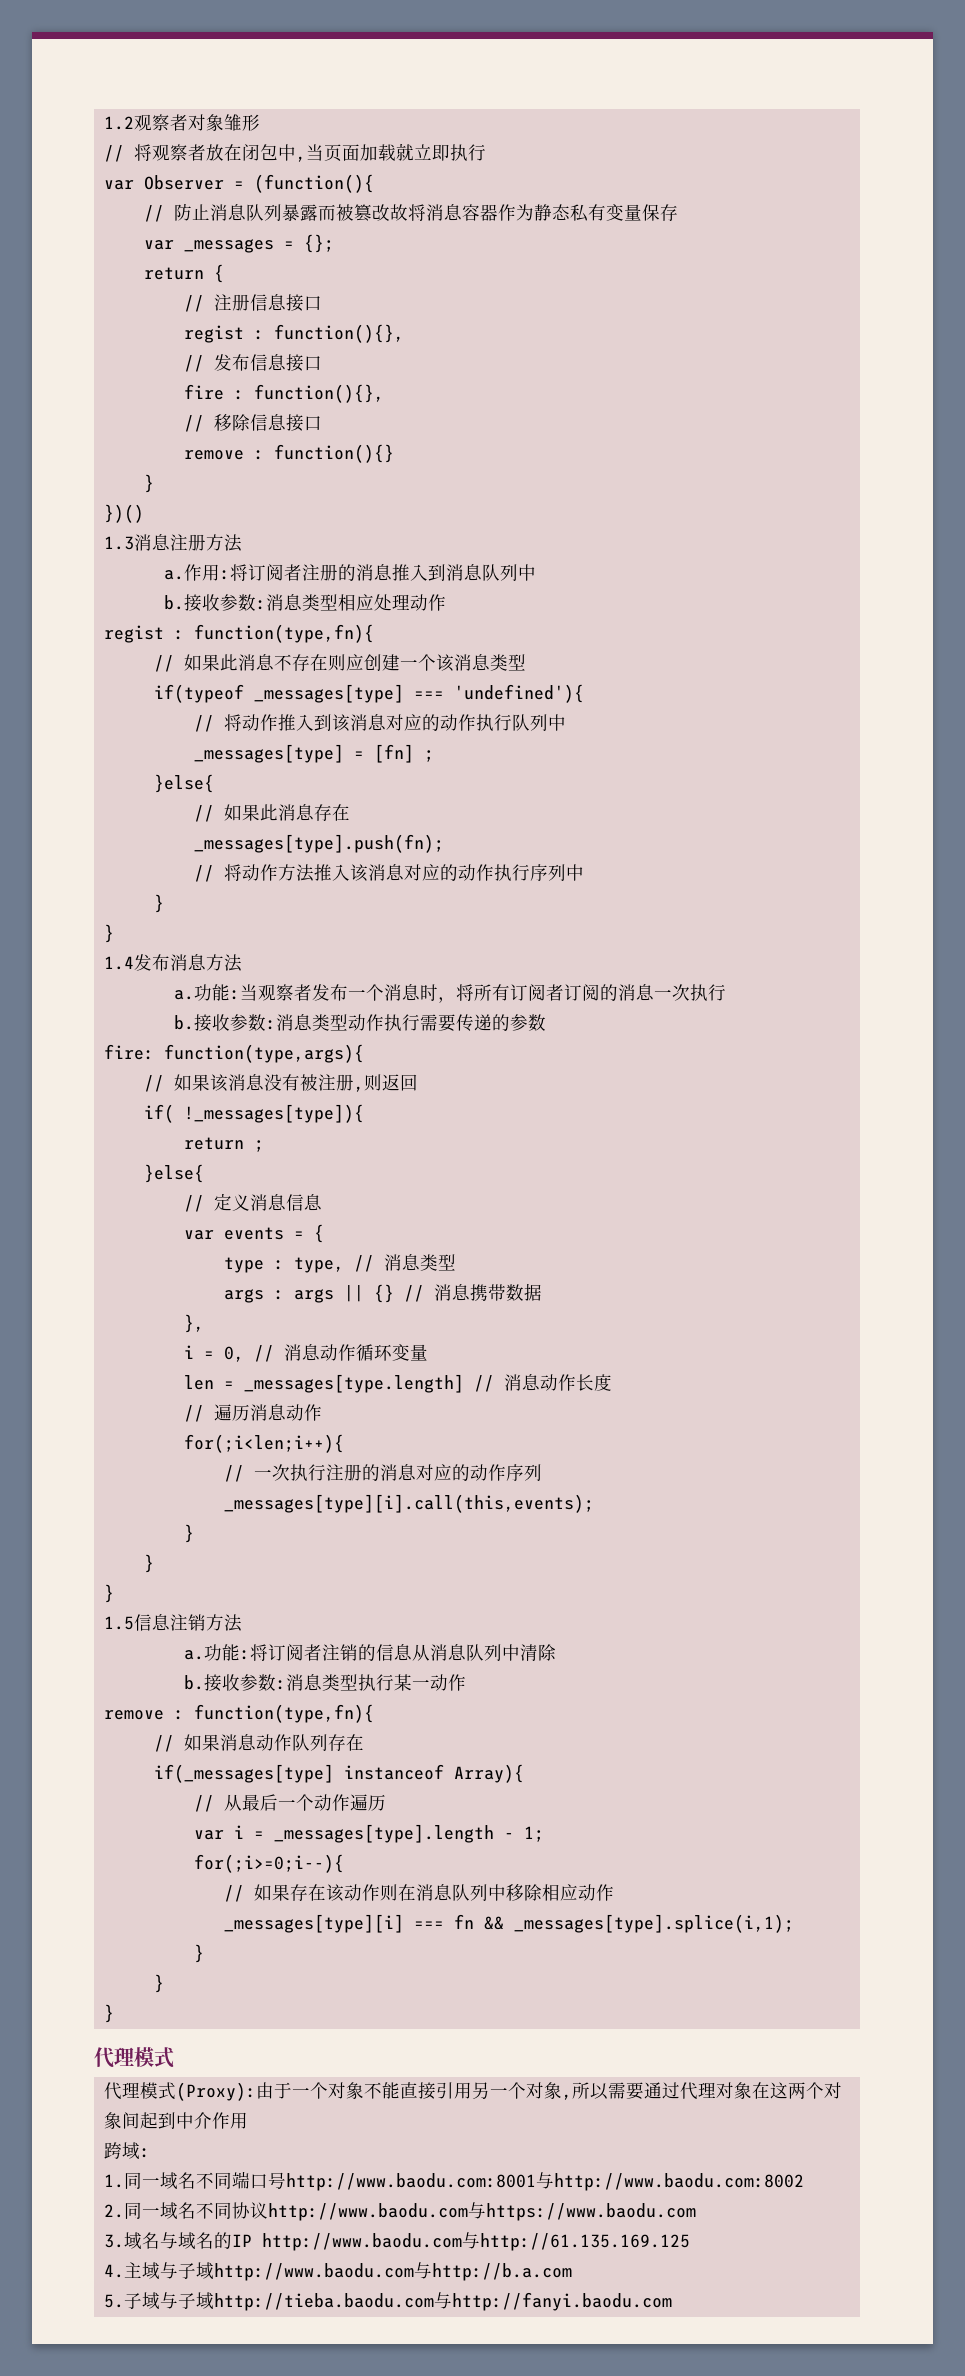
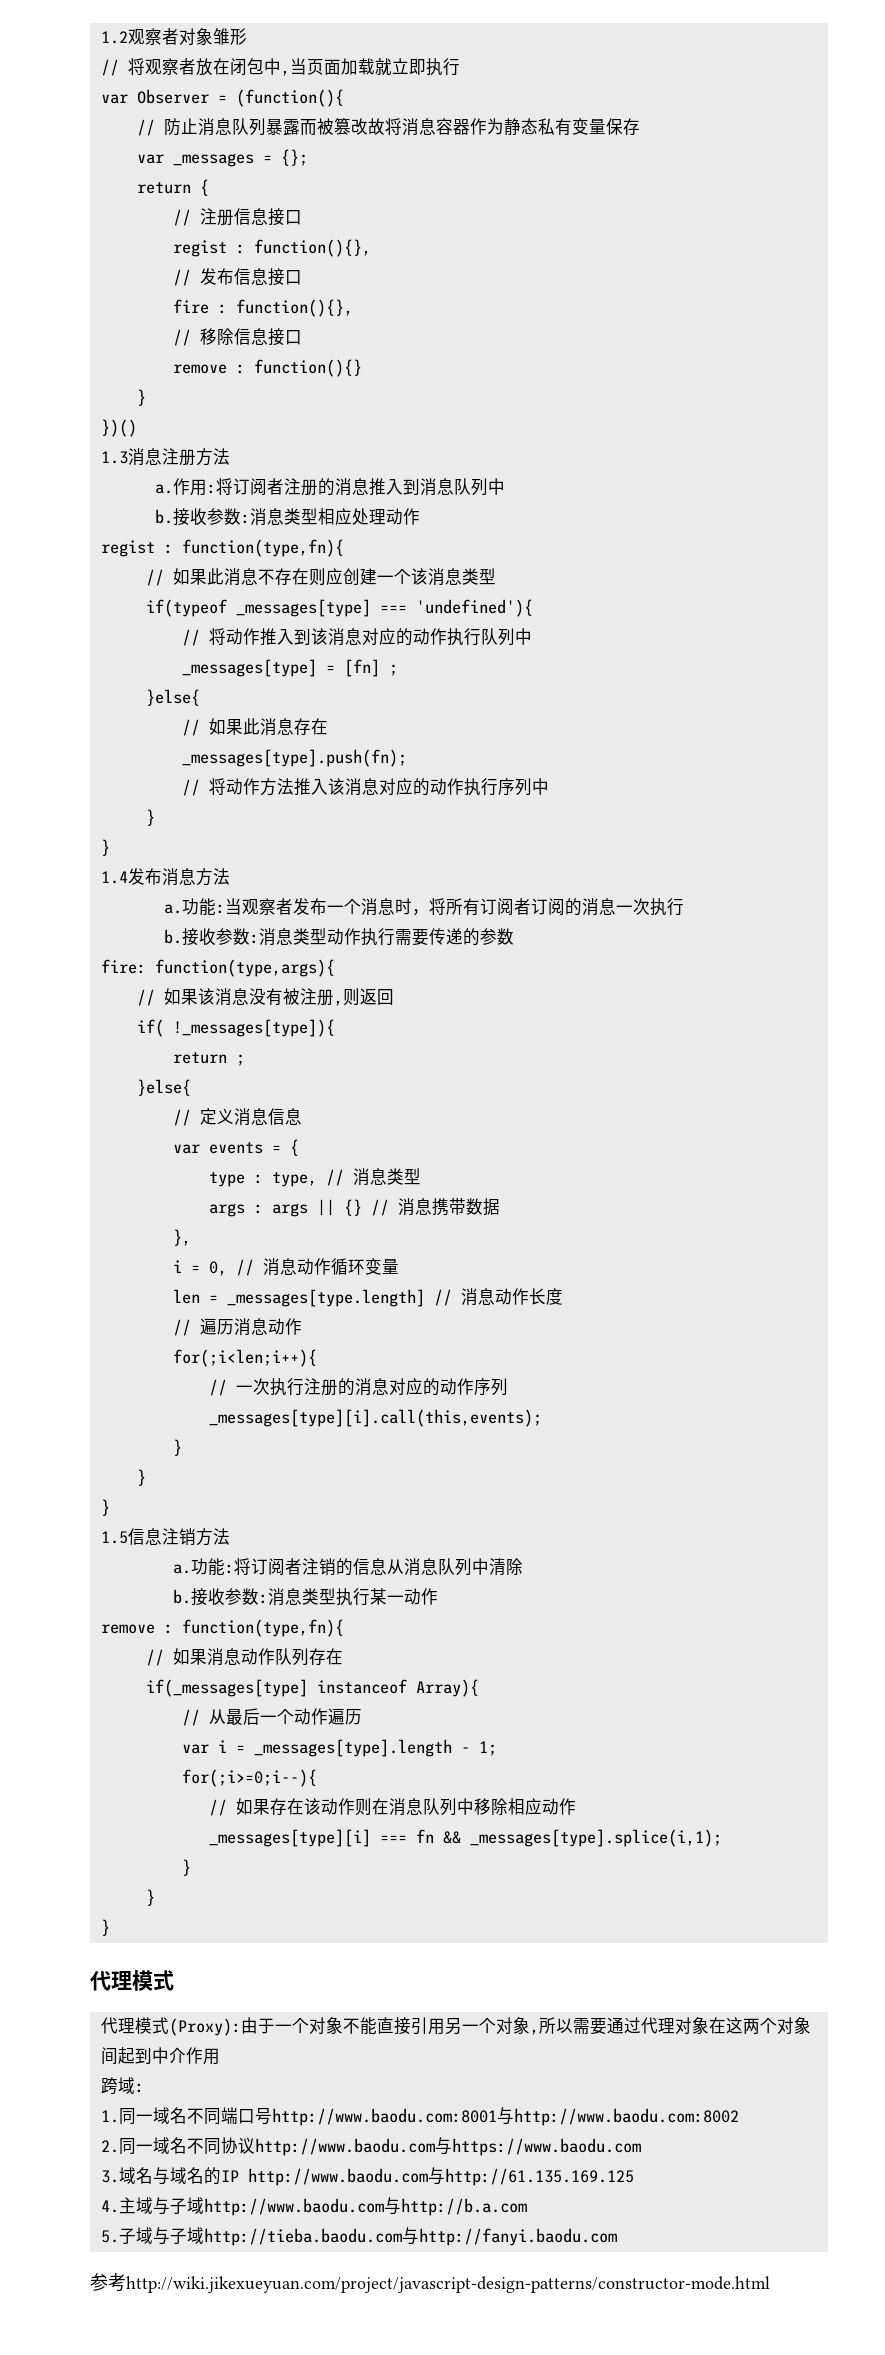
+ 参考http://wiki.jikexueyuan.com/project/javascript-design-patterns/constructor-mode.html

